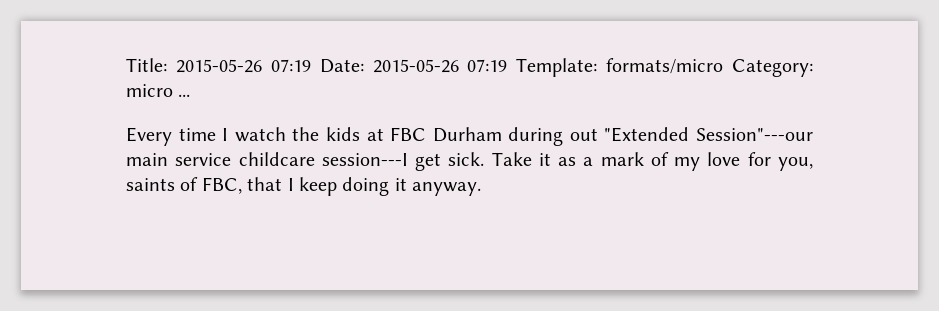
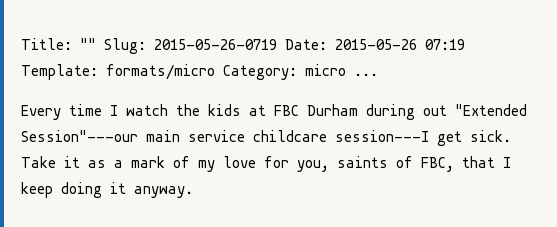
- Title: 2015-05-26 07:19 Date: 2015-05-26 07:19 Template: formats/micro Category: micro ...
+ Title: "" Slug: 2015-05-26-0719 Date: 2015-05-26 07:19 Template: formats/micro Category: micro ...

